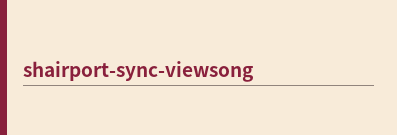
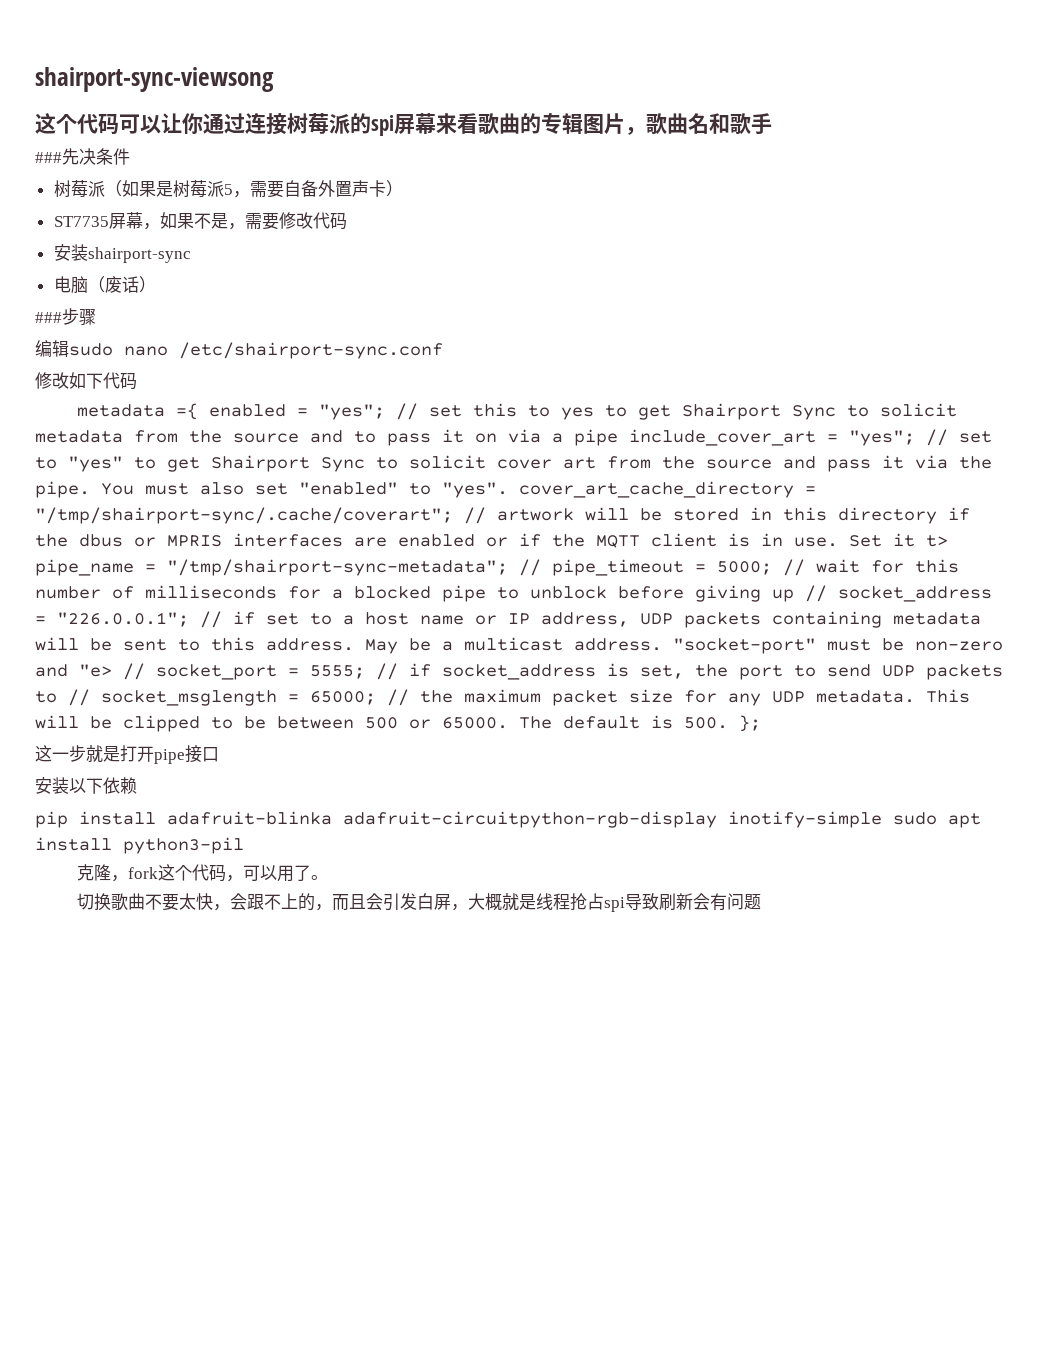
+ 这个代码可以让你通过连接树莓派的spi屏幕来看歌曲的专辑图片，歌曲名和歌手
+ ###先决条件
+ 树莓派（如果是树莓派5，需要自备外置声卡）
+ ST7735屏幕，如果不是，需要修改代码
+ 安装shairport-sync
+ 电脑（废话）
+ ###步骤
+ 编辑sudo nano /etc/shairport-sync.conf
+ 修改如下代码
+ metadata ={ enabled = "yes"; // set this to yes to get Shairport Sync to solicit metadata from the source and to pass it on via a pipe include_cover_art = "yes"; // set to "yes" to get Shairport Sync to solicit cover art from the source and pass it via the pipe. You must also set "enabled" to "yes". cover_art_cache_directory = "/tmp/shairport-sync/.cache/coverart"; // artwork will be stored in this directory if the dbus or MPRIS interfaces are enabled or if the MQTT client is in use. Set it t> pipe_name = "/tmp/shairport-sync-metadata"; // pipe_timeout = 5000; // wait for this number of milliseconds for a blocked pipe to unblock before giving up // socket_address = "226.0.0.1"; // if set to a host name or IP address, UDP packets containing metadata will be sent to this address. May be a multicast address. "socket-port" must be non-zero and "e> // socket_port = 5555; // if socket_address is set, the port to send UDP packets to // socket_msglength = 65000; // the maximum packet size for any UDP metadata. This will be clipped to be between 500 or 65000. The default is 500. };
+ 这一步就是打开pipe接口
+ 安装以下依赖
+ pip install adafruit-blinka adafruit-circuitpython-rgb-display inotify-simple sudo apt install python3-pil
+ 克隆，fork这个代码，可以用了。
+ 切换歌曲不要太快，会跟不上的，而且会引发白屏，大概就是线程抢占spi导致刷新会有问题

